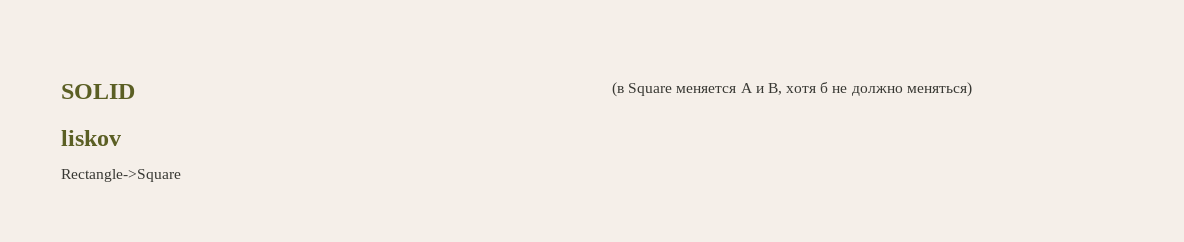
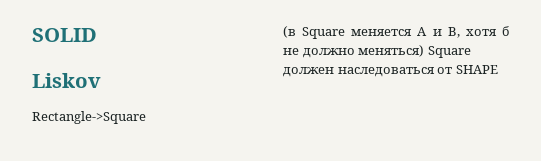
- liskov
+ Liskov
- (в Square меняется A и B, хотя б не должно меняться)
+ (в Square меняется A и B, хотя б не должно меняться) Square должен наследоваться от SHAPE

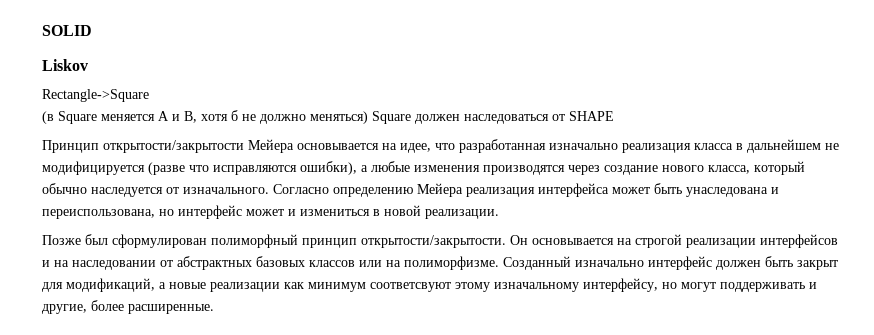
+ Принцип открытости/закрытости Мейера основывается на идее, что разработанная изначально реализация класса в дальнейшем не модифицируется (разве что исправляются ошибки), а любые изменения производятся через создание нового класса, который обычно наследуется от изначального. Согласно определению Мейера реализация интерфейса может быть унаследована и переиспользована, но интерфейс может и измениться в новой реализации.
+ Позже был сформулирован полиморфный принцип открытости/закрытости. Он основывается на строгой реализации интерфейсов и на наследовании от абстрактных базовых классов или на полиморфизме. Созданный изначально интерфейс должен быть закрыт для модификаций, а новые реализации как минимум соответсвуют этому изначальному интерфейсу, но могут поддерживать и другие, более расширенные.

